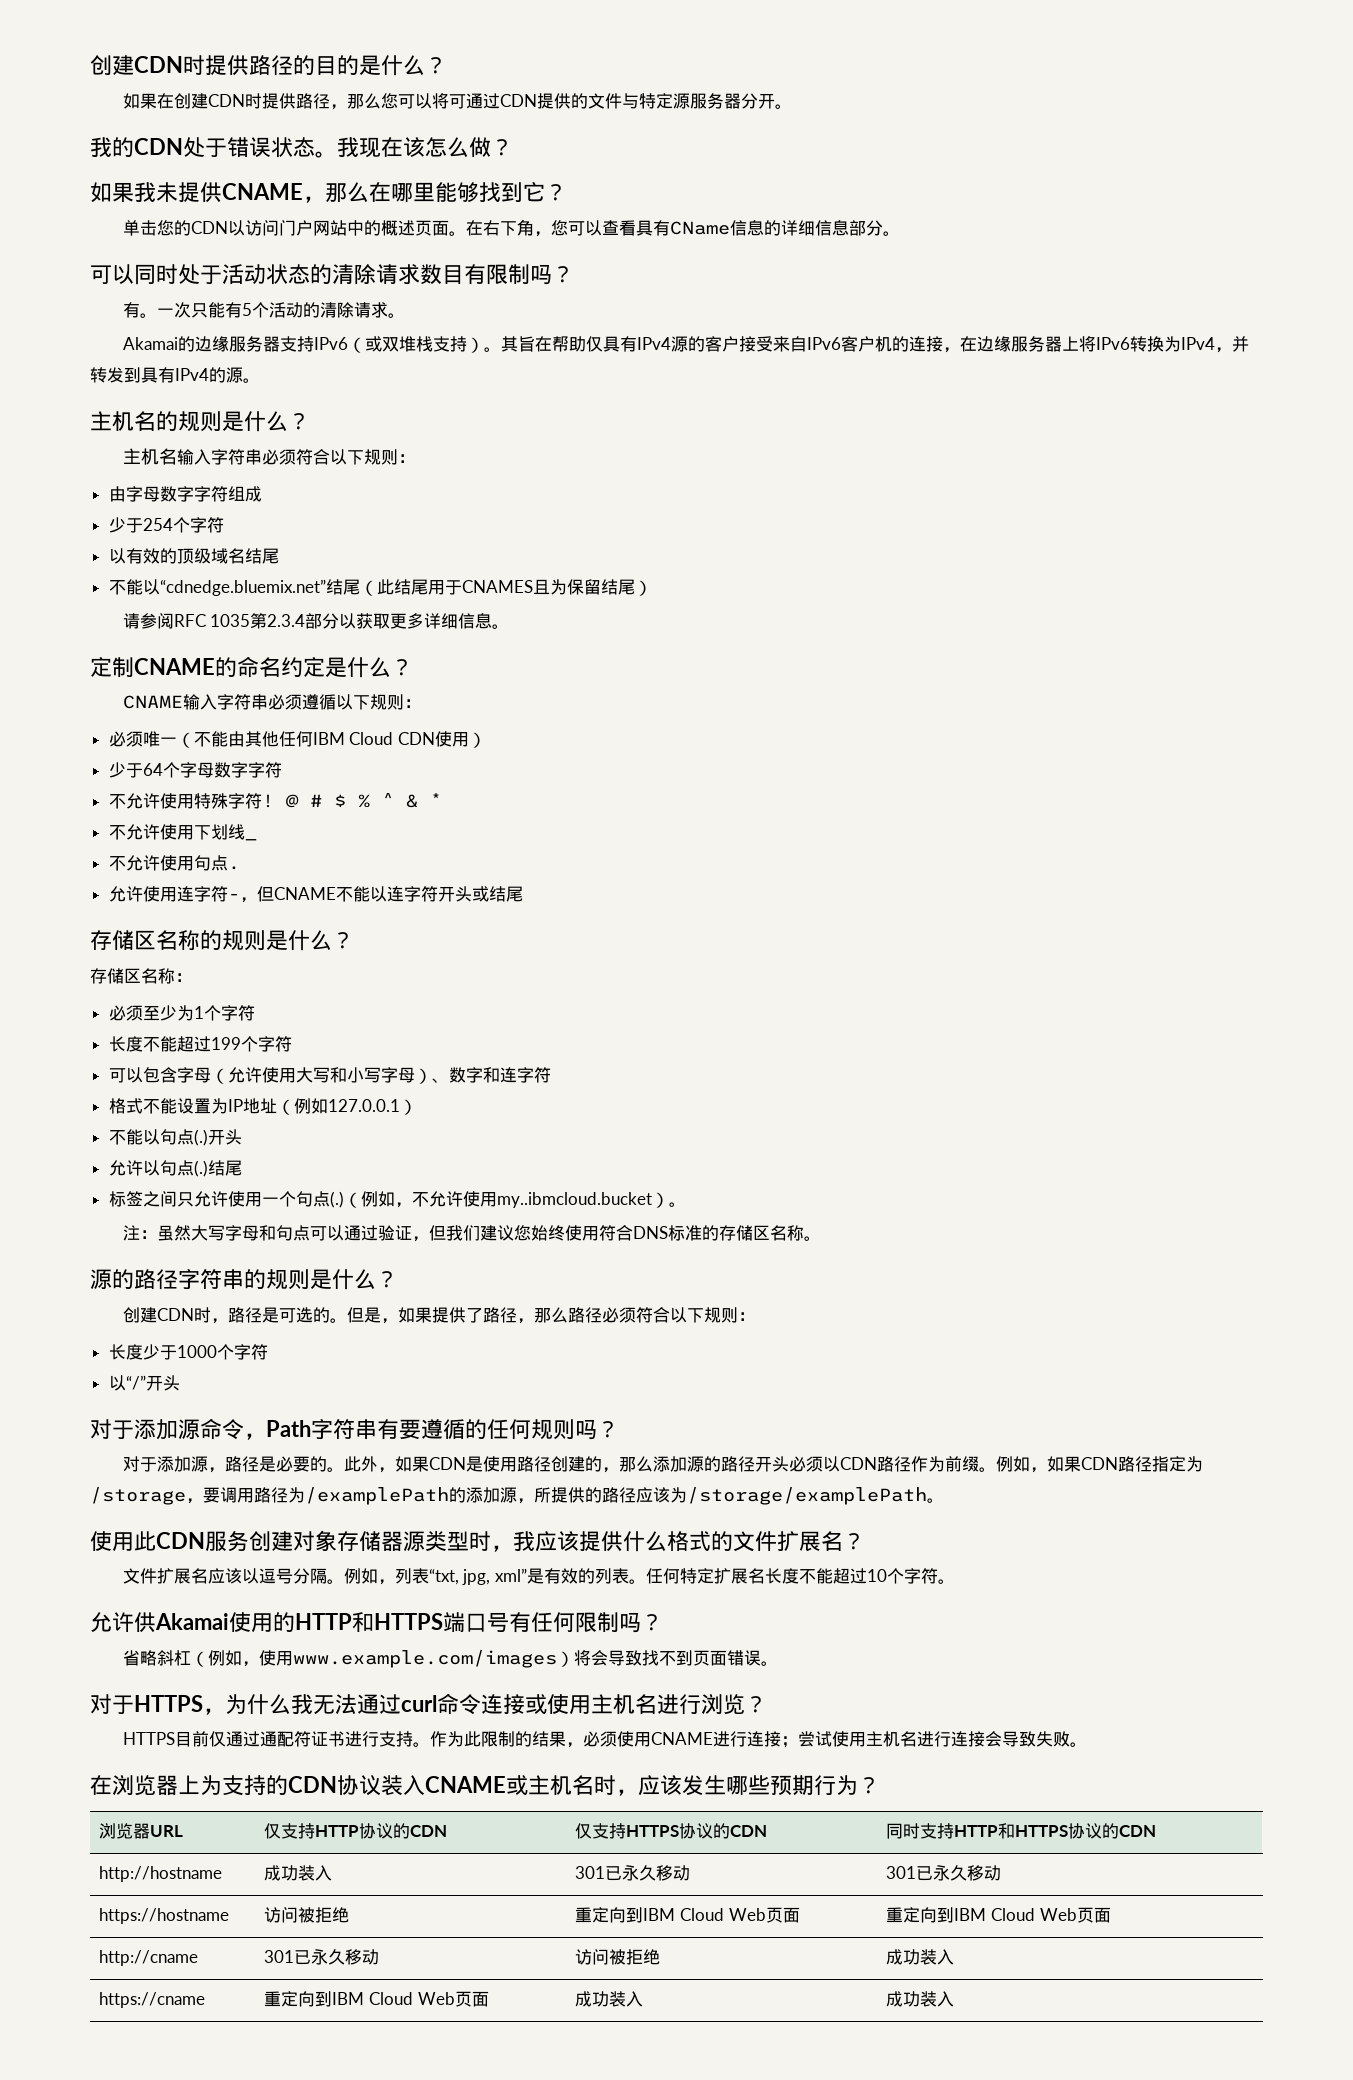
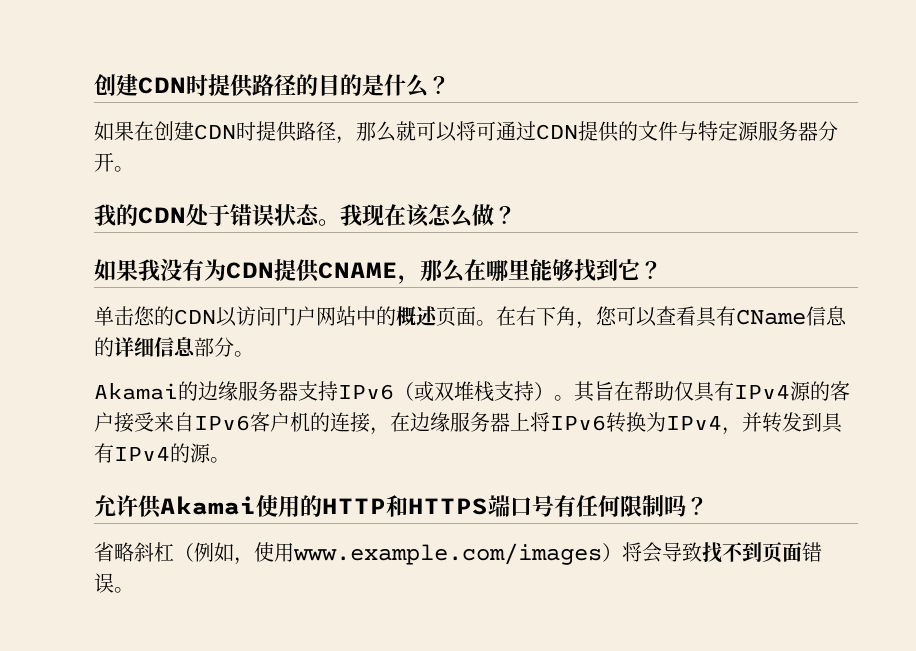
- 如果在创建CDN时提供路径，那么您可以将可通过CDN提供的文件与特定源服务器分开。
+ 如果在创建CDN时提供路径，那么就可以将可通过CDN提供的文件与特定源服务器分开。
- 如果我未提供CNAME，那么在哪里能够找到它？
+ 如果我没有为CDN提供CNAME，那么在哪里能够找到它？
- 可以同时处于活动状态的清除请求数目有限制吗？
- 有。一次只能有5个活动的清除请求。
- 主机名的规则是什么？
- 主机名输入字符串必须符合以下规则：
- 由字母数字字符组成
- 少于254个字符
- 以有效的顶级域名结尾
- 不能以“cdnedge.bluemix.net”结尾（此结尾用于CNAMES且为保留结尾）
- 请参阅RFC 1035第2.3.4部分以获取更多详细信息。
- 定制CNAME的命名约定是什么？
- CNAME输入字符串必须遵循以下规则：
- 必须唯一（不能由其他任何IBM Cloud CDN使用）
- 少于64个字母数字字符
- 不允许使用特殊字符! @ # $ % ^ & *
- 不允许使用下划线_
- 不允许使用句点.
- 允许使用连字符-，但CNAME不能以连字符开头或结尾
- 存储区名称的规则是什么？
- 存储区名称：
- 必须至少为1个字符
- 长度不能超过199个字符
- 可以包含字母（允许使用大写和小写字母）、数字和连字符
- 格式不能设置为IP地址（例如127.0.0.1）
- 不能以句点(.)开头
- 允许以句点(.)结尾
- 标签之间只允许使用一个句点(.)（例如，不允许使用my..ibmcloud.bucket）。
- 注：虽然大写字母和句点可以通过验证，但我们建议您始终使用符合DNS标准的存储区名称。
- 源的路径字符串的规则是什么？
- 创建CDN时，路径是可选的。但是，如果提供了路径，那么路径必须符合以下规则：
- 长度少于1000个字符
- 以“/”开头
- 对于添加源命令，Path字符串有要遵循的任何规则吗？
- 对于添加源，路径是必要的。此外，如果CDN是使用路径创建的，那么添加源的路径开头必须以CDN路径作为前缀。例如，如果CDN路径指定为/storage，要调用路径为/examplePath的添加源，所提供的路径应该为/storage/examplePath。
- 使用此CDN服务创建对象存储器源类型时，我应该提供什么格式的文件扩展名？
- 文件扩展名应该以逗号分隔。例如，列表“txt, jpg, xml”是有效的列表。任何特定扩展名长度不能超过10个字符。
- 对于HTTPS，为什么我无法通过curl命令连接或使用主机名进行浏览？
- HTTPS目前仅通过通配符证书进行支持。作为此限制的结果，必须使用CNAME进行连接；尝试使用主机名进行连接会导致失败。
- 在浏览器上为支持的CDN协议装入CNAME或主机名时，应该发生哪些预期行为？
- 浏览器URL | 仅支持HTTP协议的CDN | 仅支持HTTPS协议的CDN | 同时支持HTTP和HTTPS协议的CDN
- http://hostname | 成功装入 | 301已永久移动 | 301已永久移动
- https://hostname | 访问被拒绝 | 重定向到IBM Cloud Web页面 | 重定向到IBM Cloud Web页面
- http://cname | 301已永久移动 | 访问被拒绝 | 成功装入
- https://cname | 重定向到IBM Cloud Web页面 | 成功装入 | 成功装入

